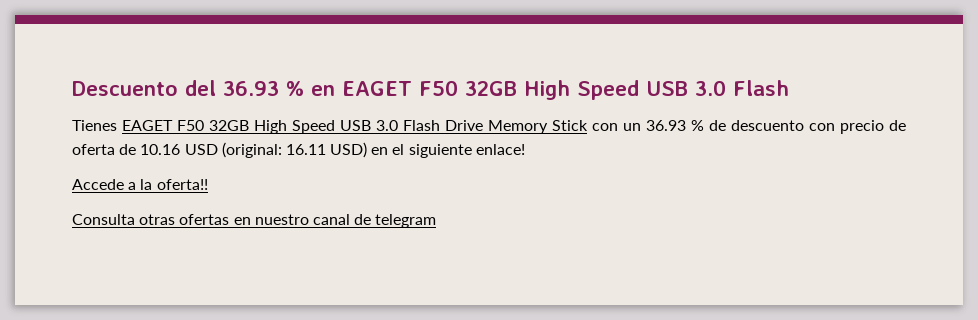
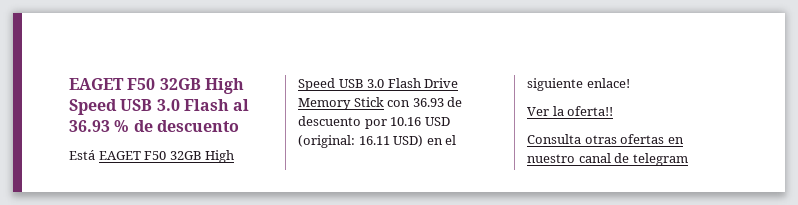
- Descuento del 36.93 % en EAGET F50 32GB High Speed USB 3.0 Flash
- Tienes EAGET F50 32GB High Speed USB 3.0 Flash Drive Memory Stick con un 36.93 % de descuento con precio de oferta de 10.16 USD (original: 16.11 USD) en el siguiente enlace!
+ EAGET F50 32GB High Speed USB 3.0 Flash al 36.93 % de descuento
+ Está EAGET F50 32GB High Speed USB 3.0 Flash Drive Memory Stick con 36.93 de descuento por 10.16 USD (original: 16.11 USD) en el siguiente enlace!
- Accede a la oferta!!
+ Ver la oferta!!

